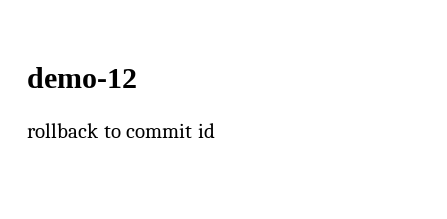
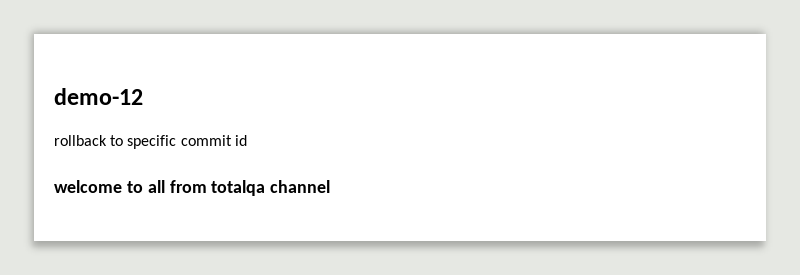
- rollback to commit id
+ rollback to specific commit id
+ welcome to all from totalqa channel

